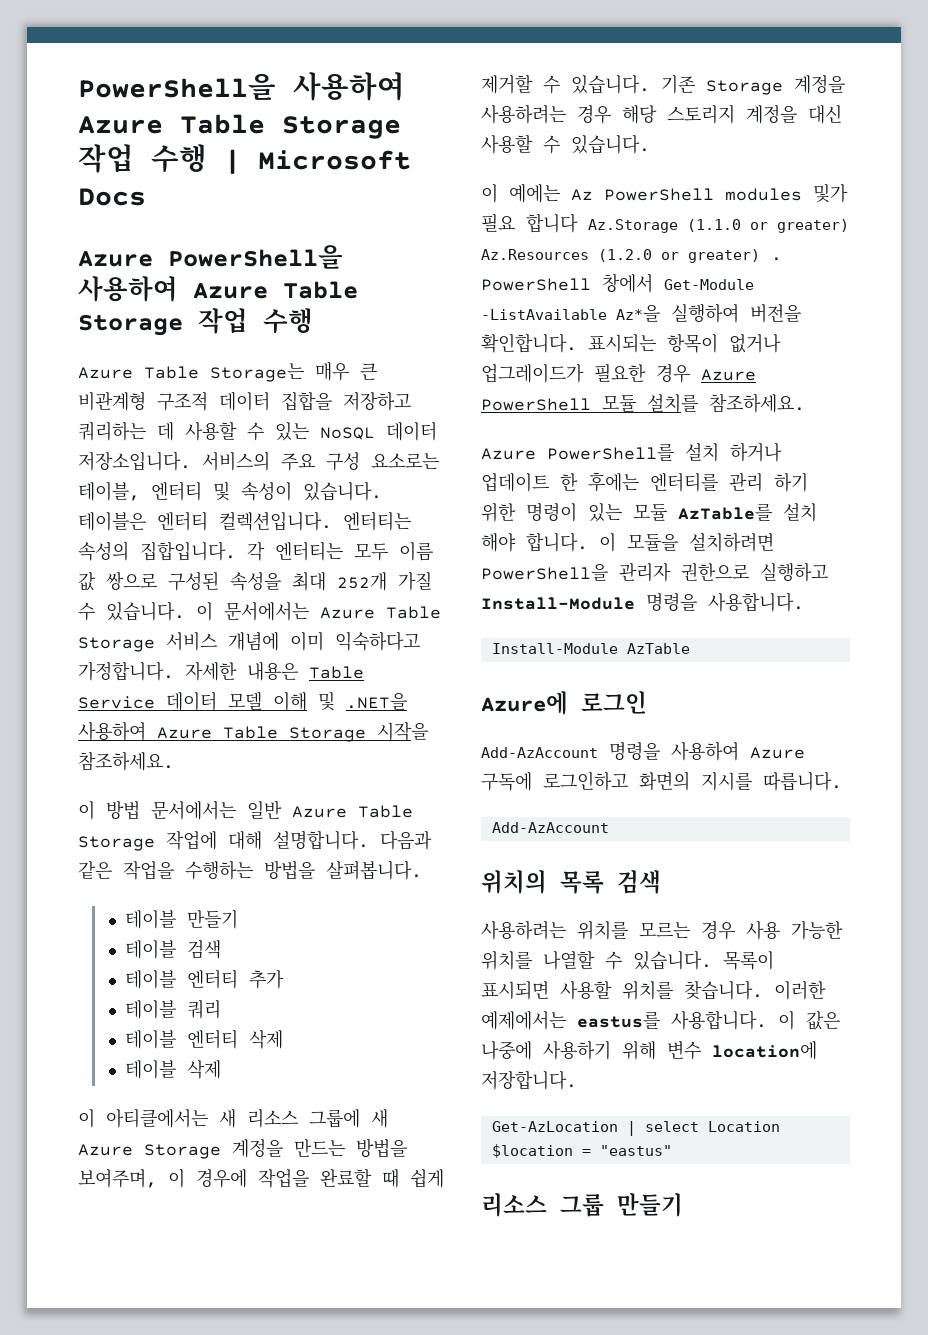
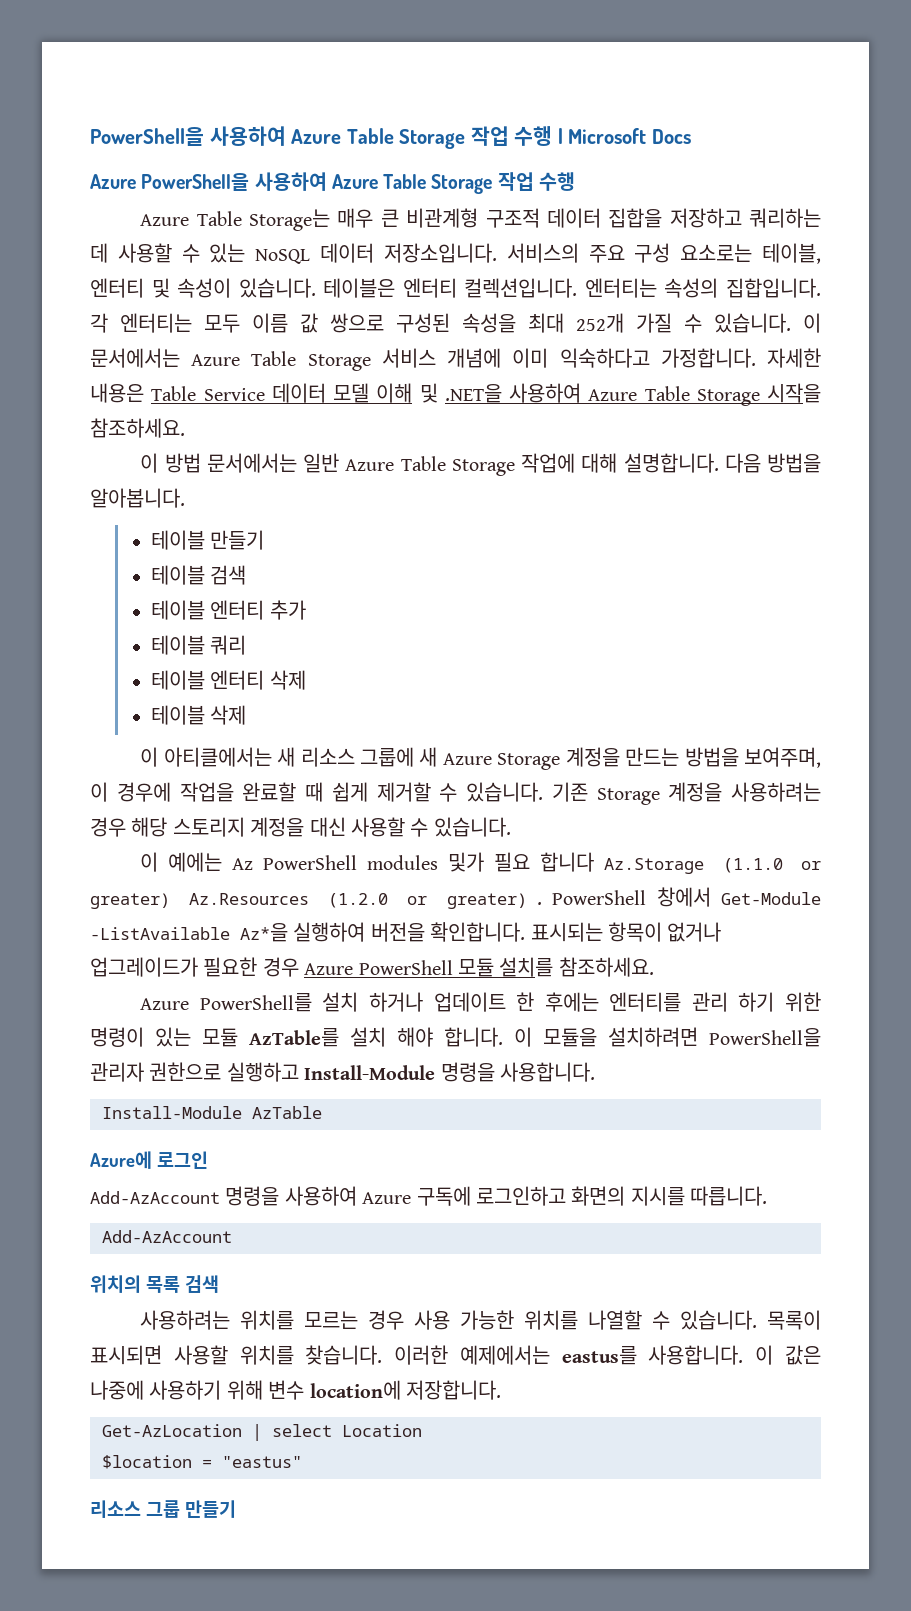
- 다음과 같은 작업을 수행하는 방법을 살펴봅니다.
+ 다음 방법을 알아봅니다.

